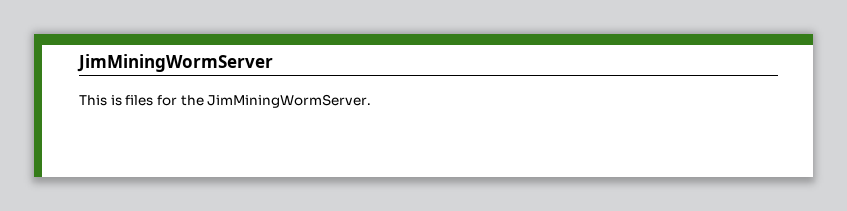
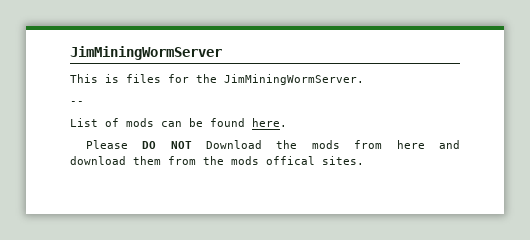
+ --
+ List of mods can be found here.
+ Please DO NOT Download the mods from here and download them from the mods offical sites.

